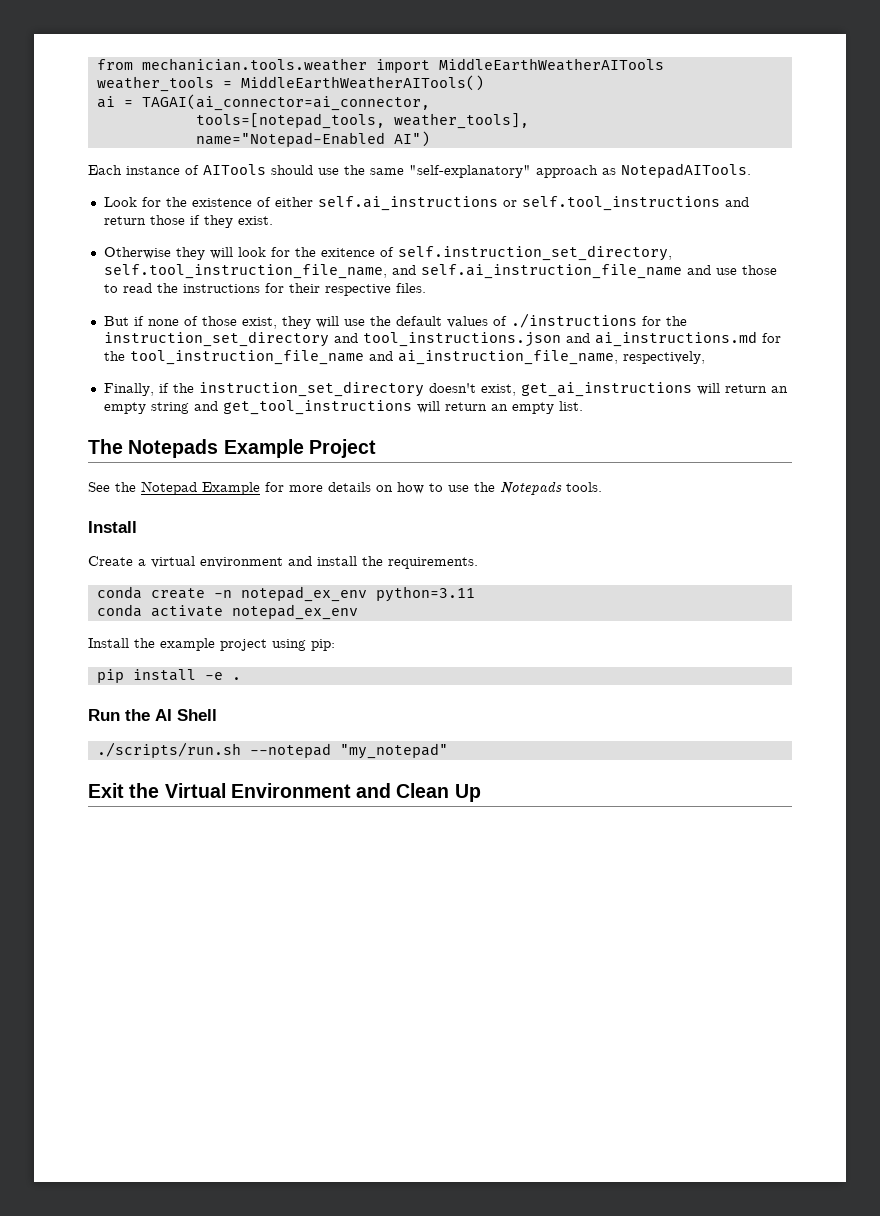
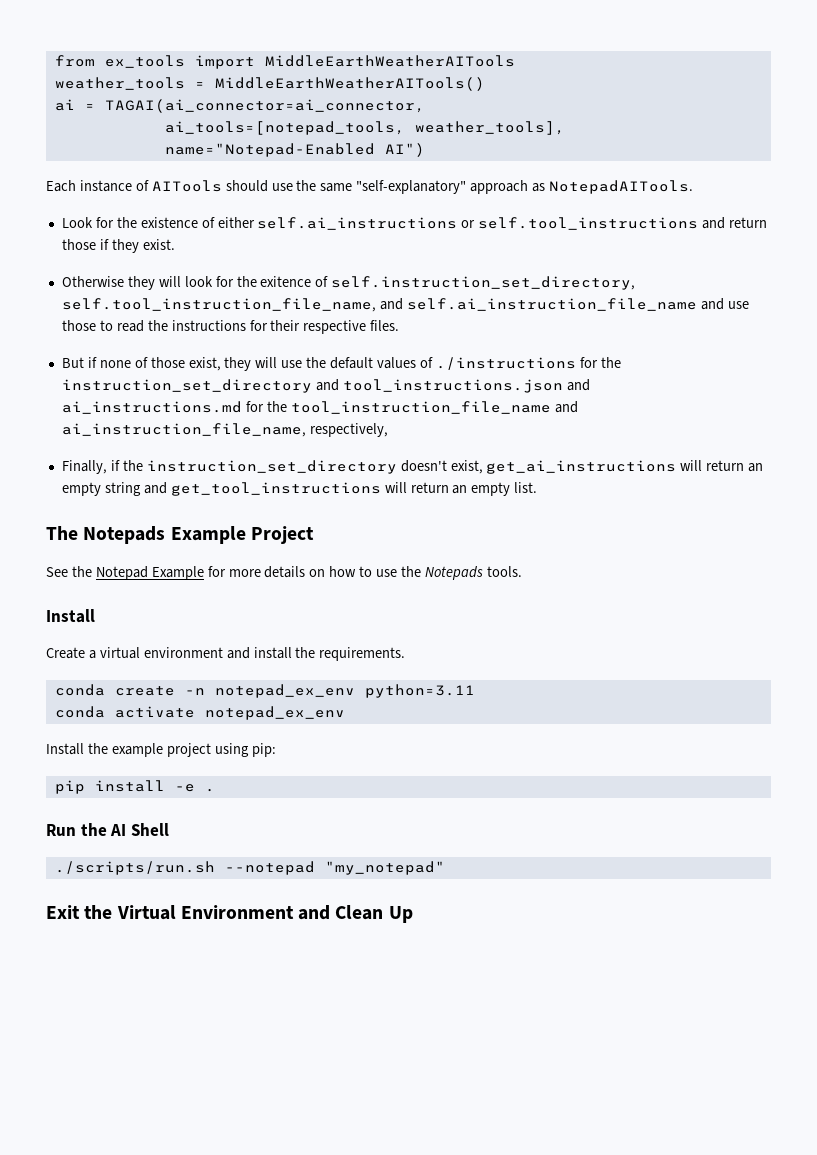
- from mechanician.tools.weather import MiddleEarthWeatherAITools
+ from ex_tools import MiddleEarthWeatherAITools
- tools=[notepad_tools, weather_tools],
+ ai_tools=[notepad_tools, weather_tools],

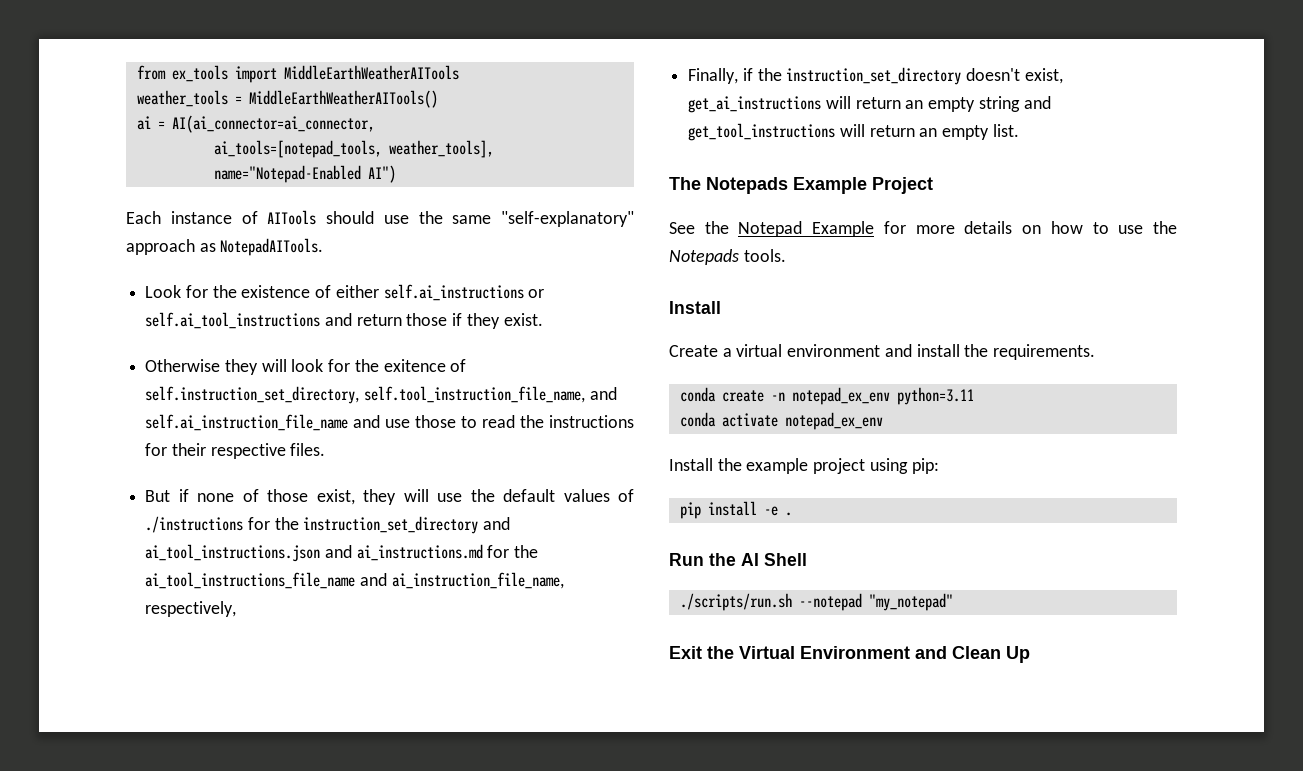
- ai = TAGAI(ai_connector=ai_connector,
+ ai = AI(ai_connector=ai_connector,
- Look for the existence of either self.ai_instructions or self.tool_instructions and return those if they exist.
+ Look for the existence of either self.ai_instructions or self.ai_tool_instructions and return those if they exist.
- But if none of those exist, they will use the default values of ./instructions for the instruction_set_directory and tool_instructions.json and ai_instructions.md for the tool_instruction_file_name and ai_instruction_file_name, respectively,
+ But if none of those exist, they will use the default values of ./instructions for the instruction_set_directory and ai_tool_instructions.json and ai_instructions.md for the ai_tool_instructions_file_name and ai_instruction_file_name, respectively,

